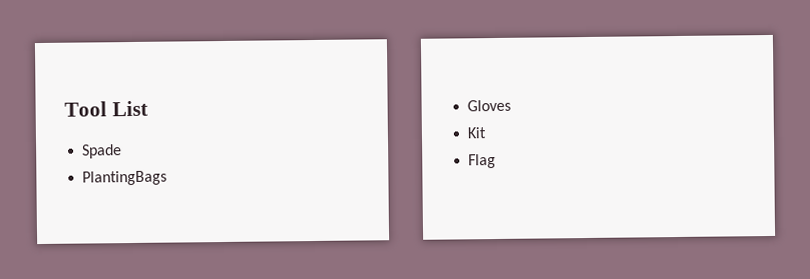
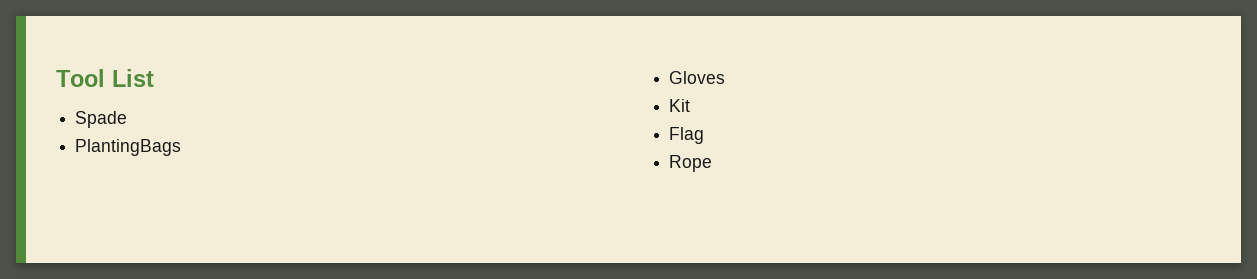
+ Rope

